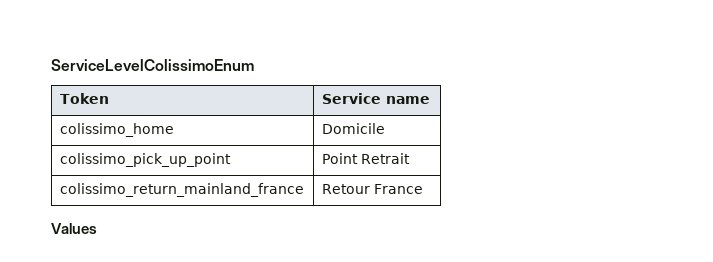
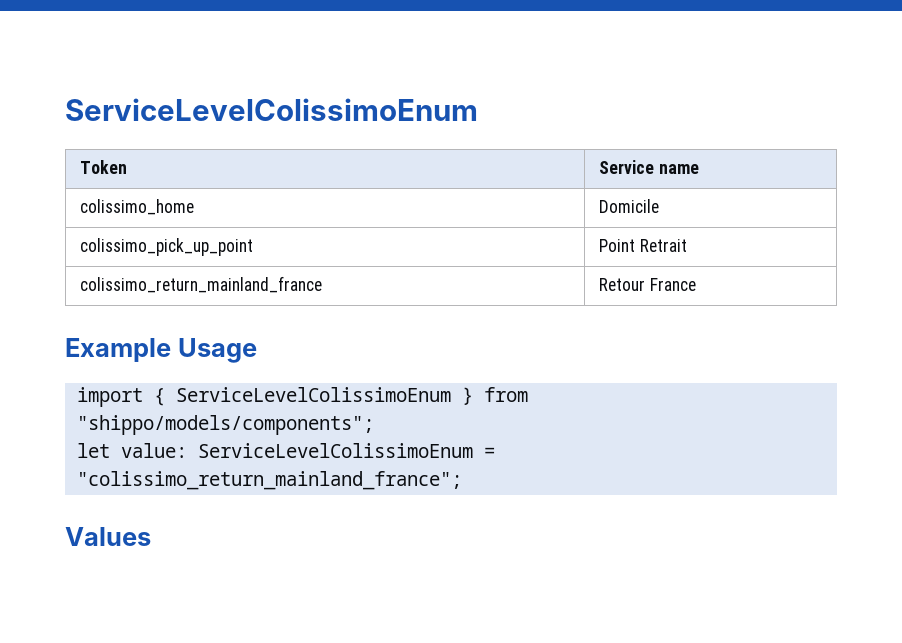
+ Example Usage
+ import { ServiceLevelColissimoEnum } from "shippo/models/components";
+ let value: ServiceLevelColissimoEnum = "colissimo_return_mainland_france";

